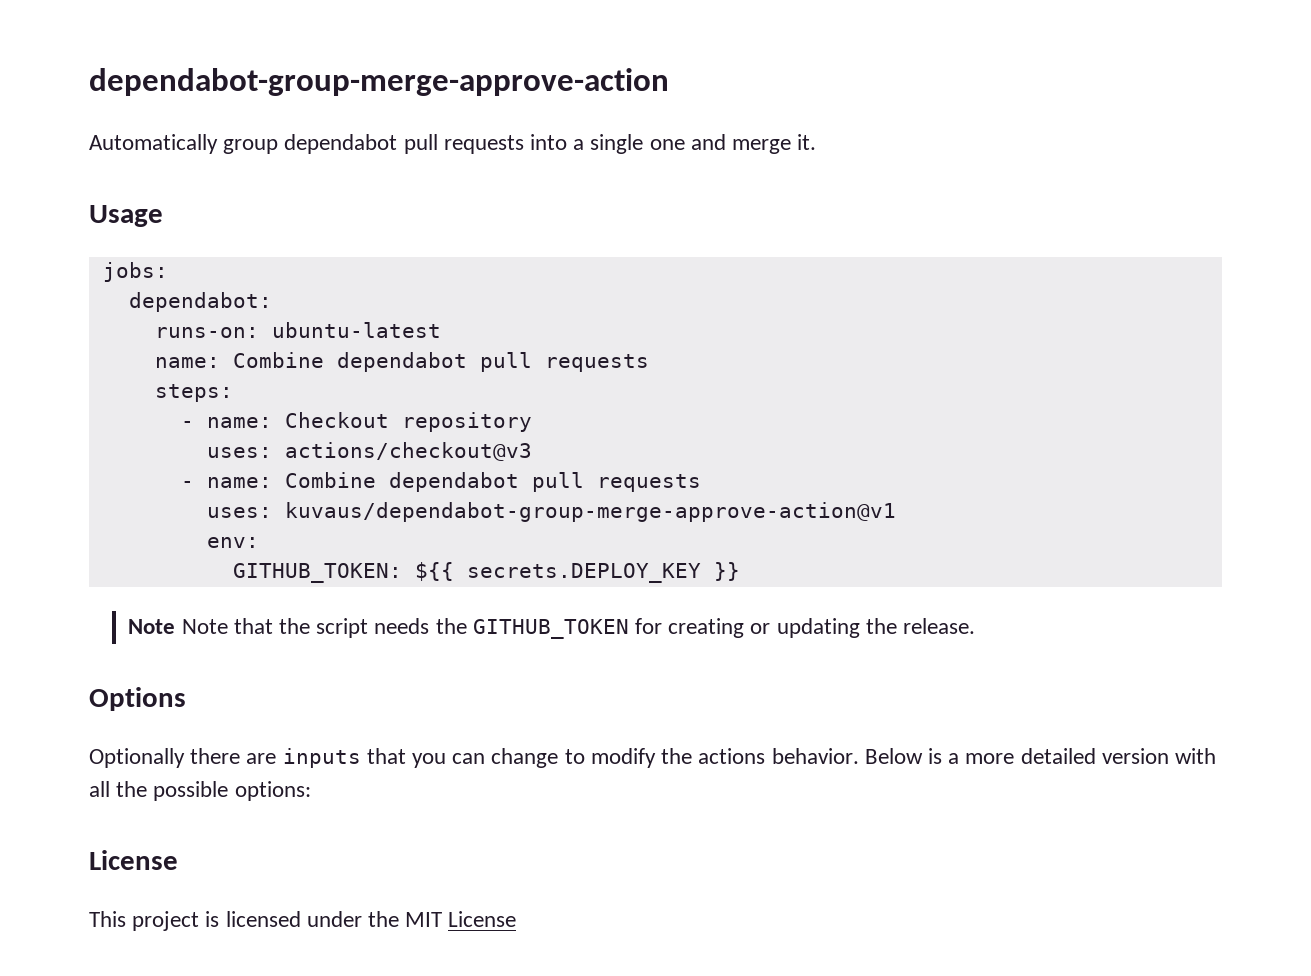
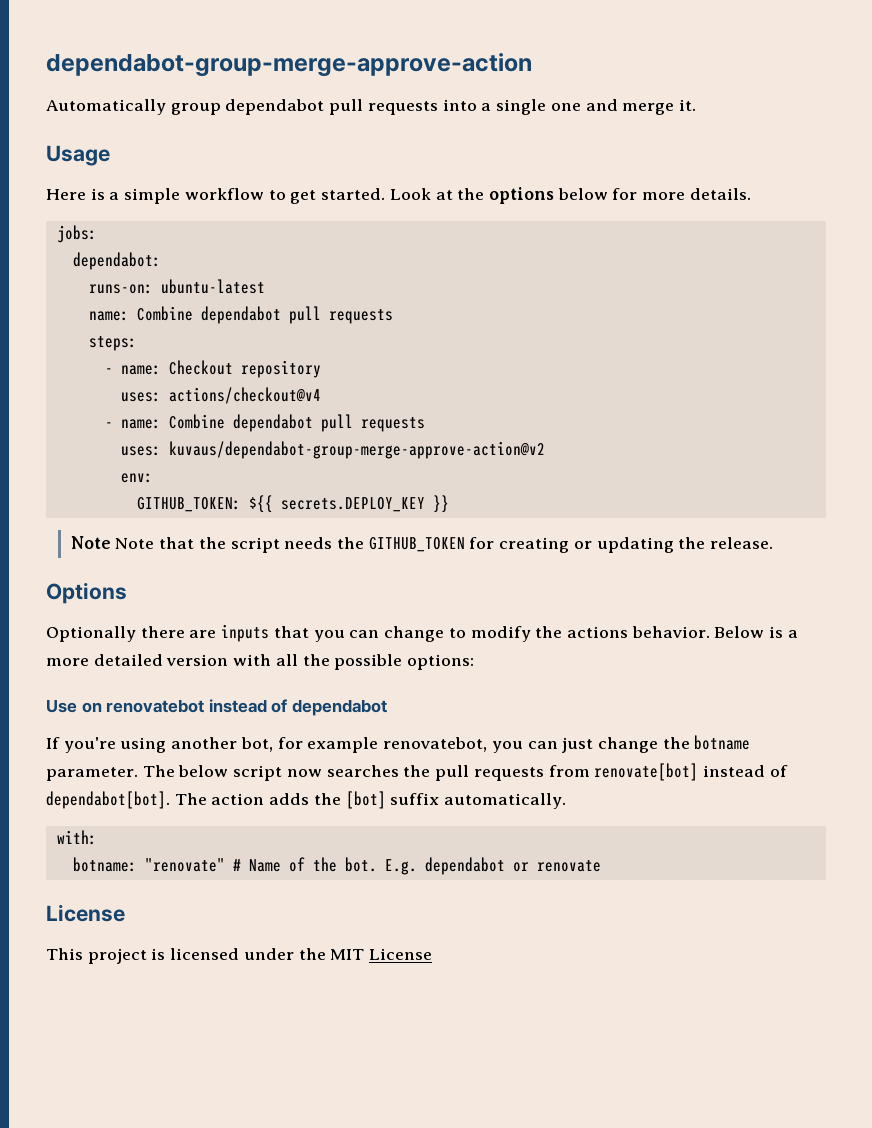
+ Here is a simple workflow to get started. Look at the options below for more details.
- uses: actions/checkout@v3
+ uses: actions/checkout@v4
- uses: kuvaus/dependabot-group-merge-approve-action@v1
+ uses: kuvaus/dependabot-group-merge-approve-action@v2
+ Use on renovatebot instead of dependabot
+ If you're using another bot, for example renovatebot, you can just change the botname parameter. The below script now searches the pull requests from renovate[bot] instead of dependabot[bot]. The action adds the [bot] suffix automatically.
+ with:
+ botname: "renovate" # Name of the bot. E.g. dependabot or renovate

